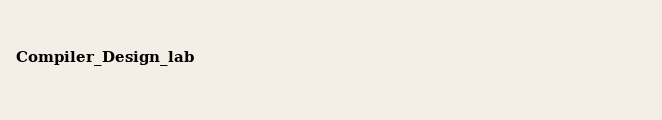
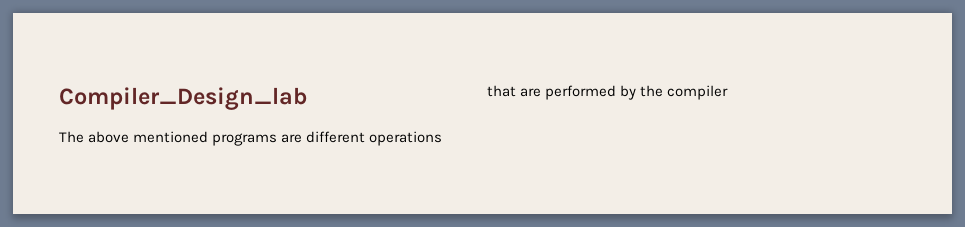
+ The above mentioned programs are different operations that are performed by the compiler

